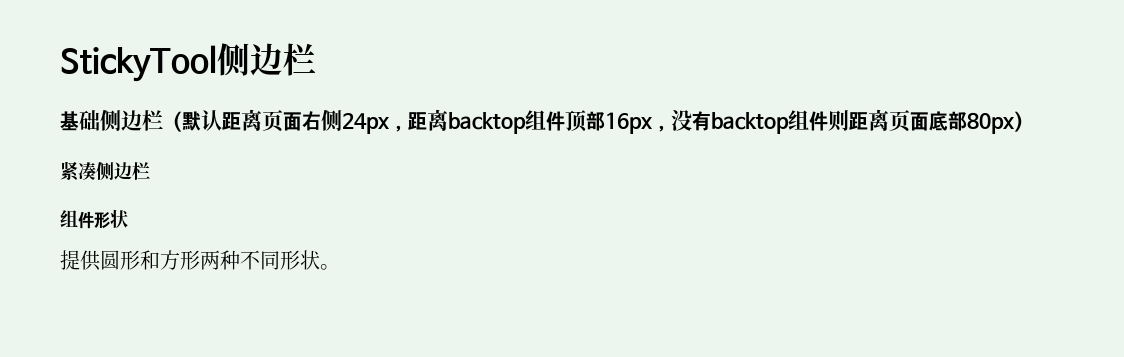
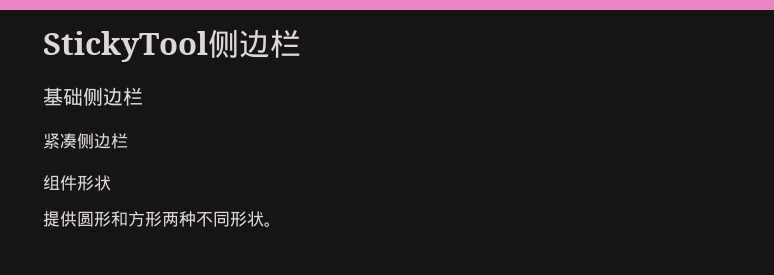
- 基础侧边栏（默认距离页面右侧24px，距离backtop组件顶部16px，没有backtop组件则距离页面底部80px）
+ 基础侧边栏

